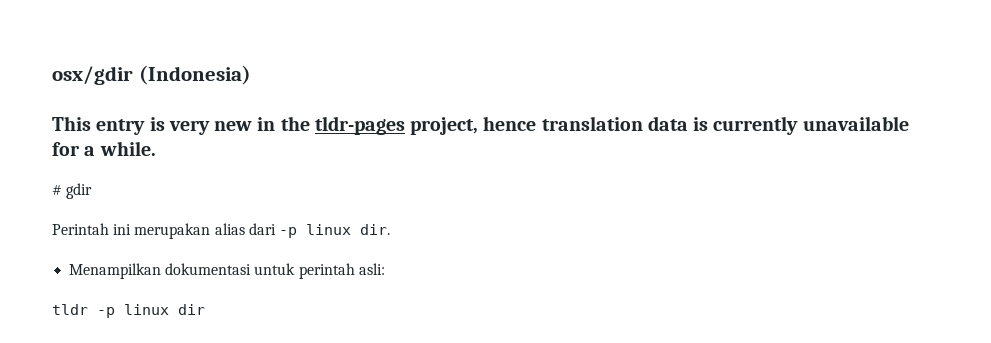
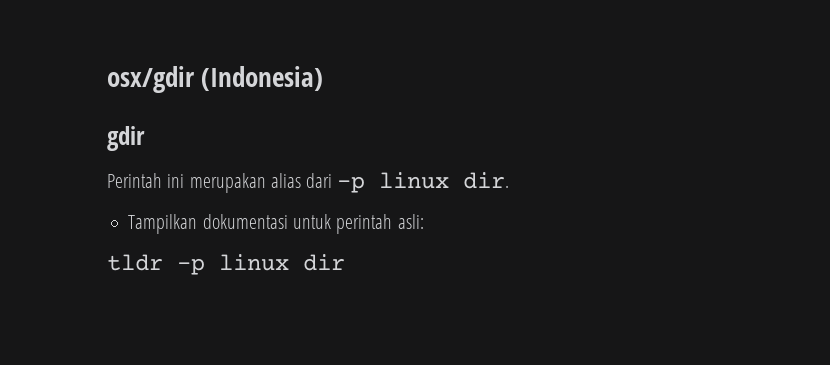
- This entry is very new in the tldr-pages project, hence translation data is currently unavailable for a while.
- # gdir
+ gdir
- Menampilkan dokumentasi untuk perintah asli:
+ Tampilkan dokumentasi untuk perintah asli:

